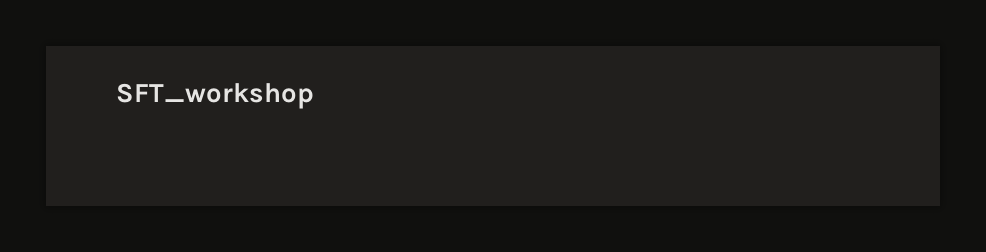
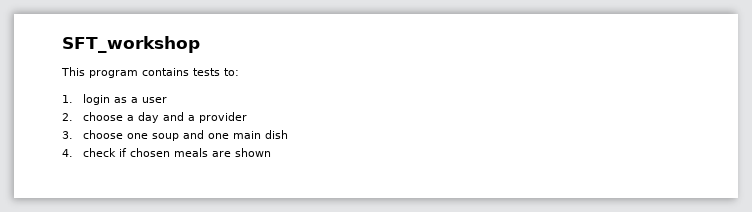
+ This program contains tests to:
+ 1. login as a user
+ 2. choose a day and a provider
+ 3. choose one soup and one main dish
+ 4. check if chosen meals are shown

